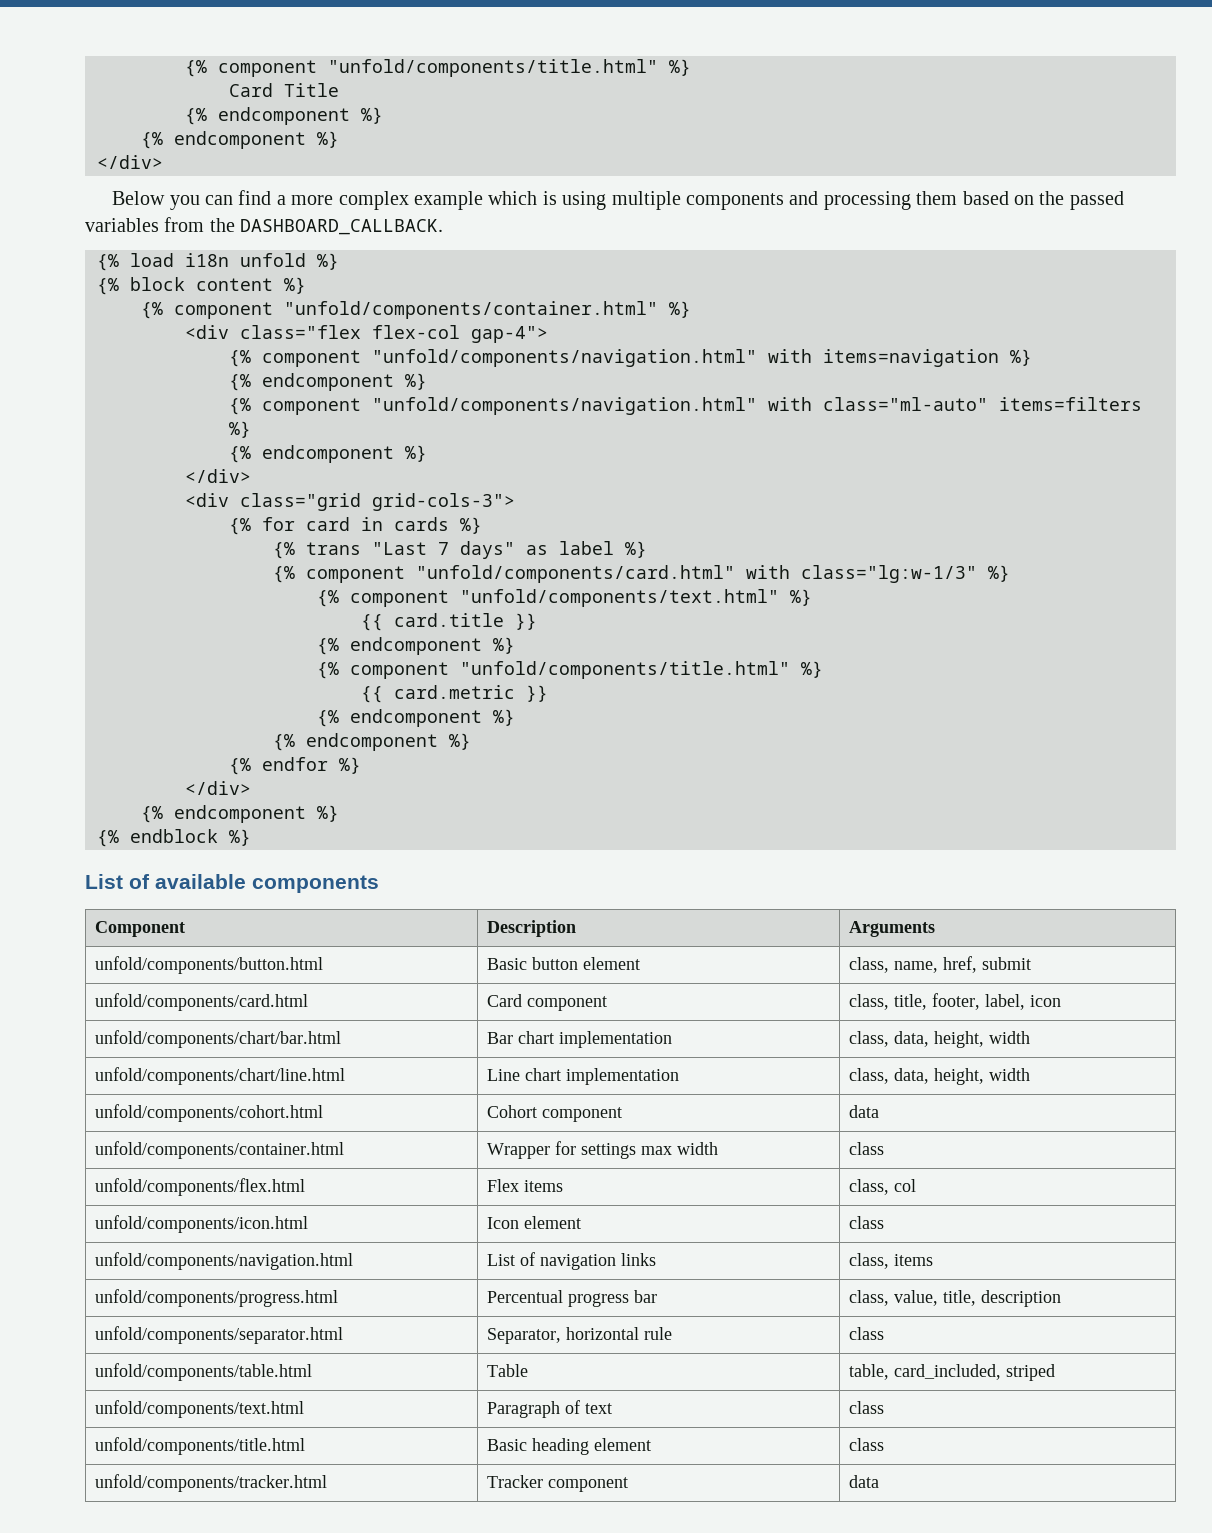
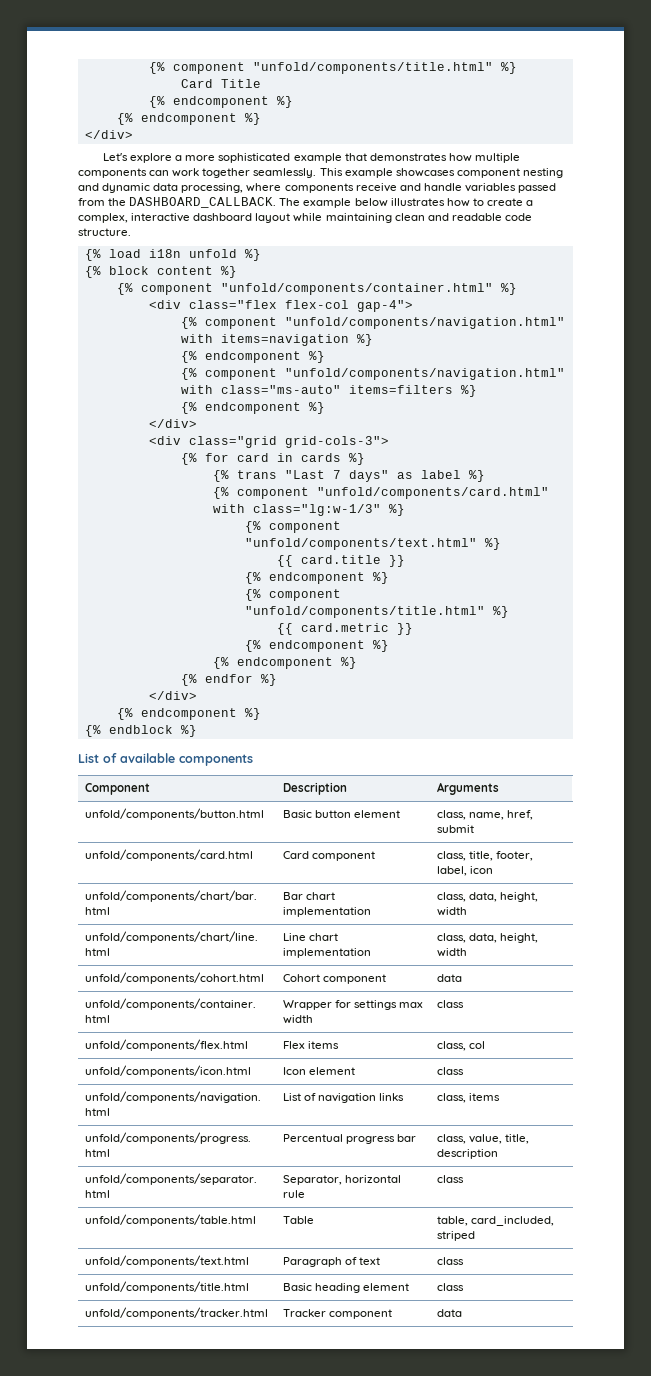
- Below you can find a more complex example which is using multiple components and processing them based on the passed variables from the DASHBOARD_CALLBACK.
+ Let's explore a more sophisticated example that demonstrates how multiple components can work together seamlessly. This example showcases component nesting and dynamic data processing, where components receive and handle variables passed from the DASHBOARD_CALLBACK. The example below illustrates how to create a complex, interactive dashboard layout while maintaining clean and readable code structure.
- {% component "unfold/components/navigation.html" with class="ml-auto" items=filters %}
+ {% component "unfold/components/navigation.html" with class="ms-auto" items=filters %}

